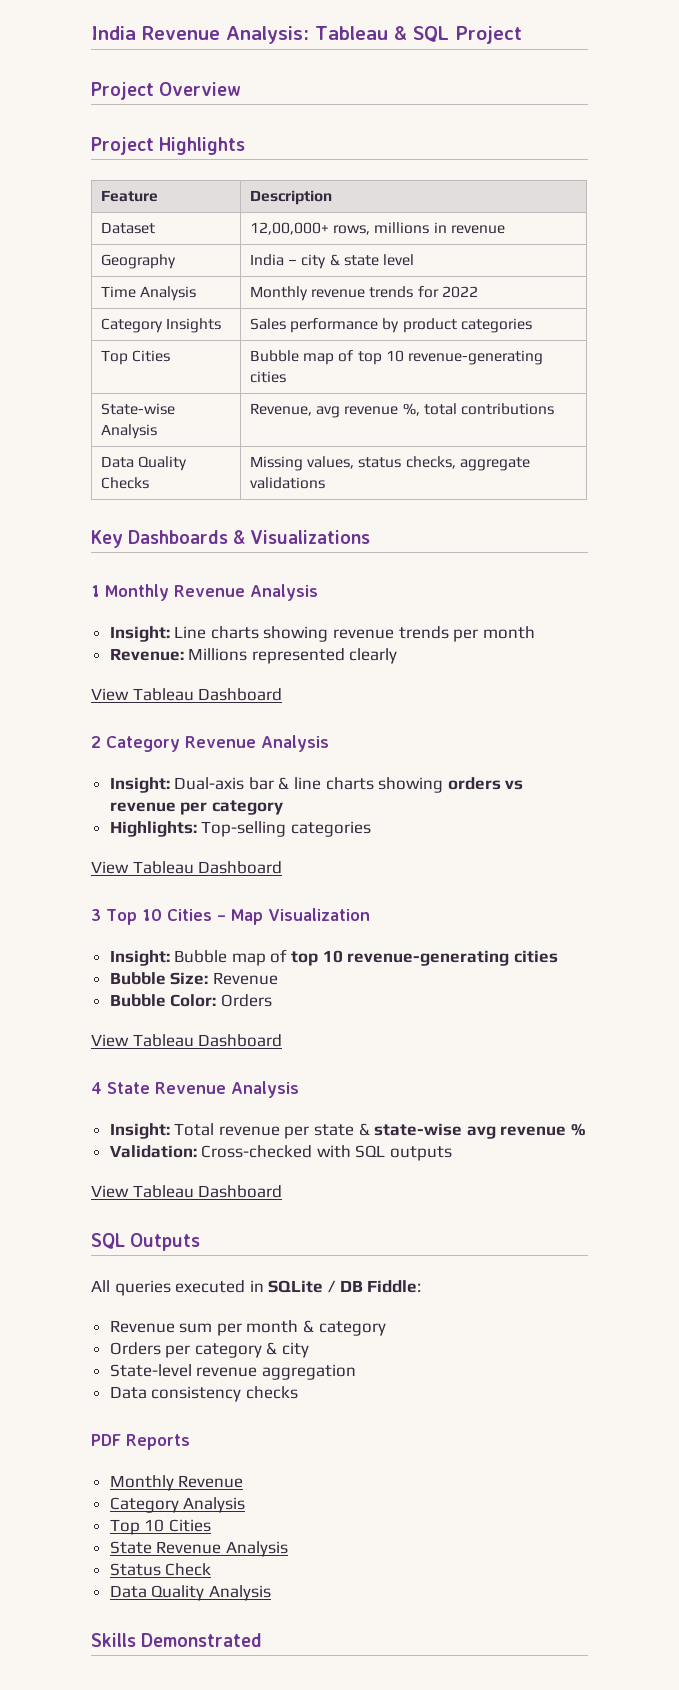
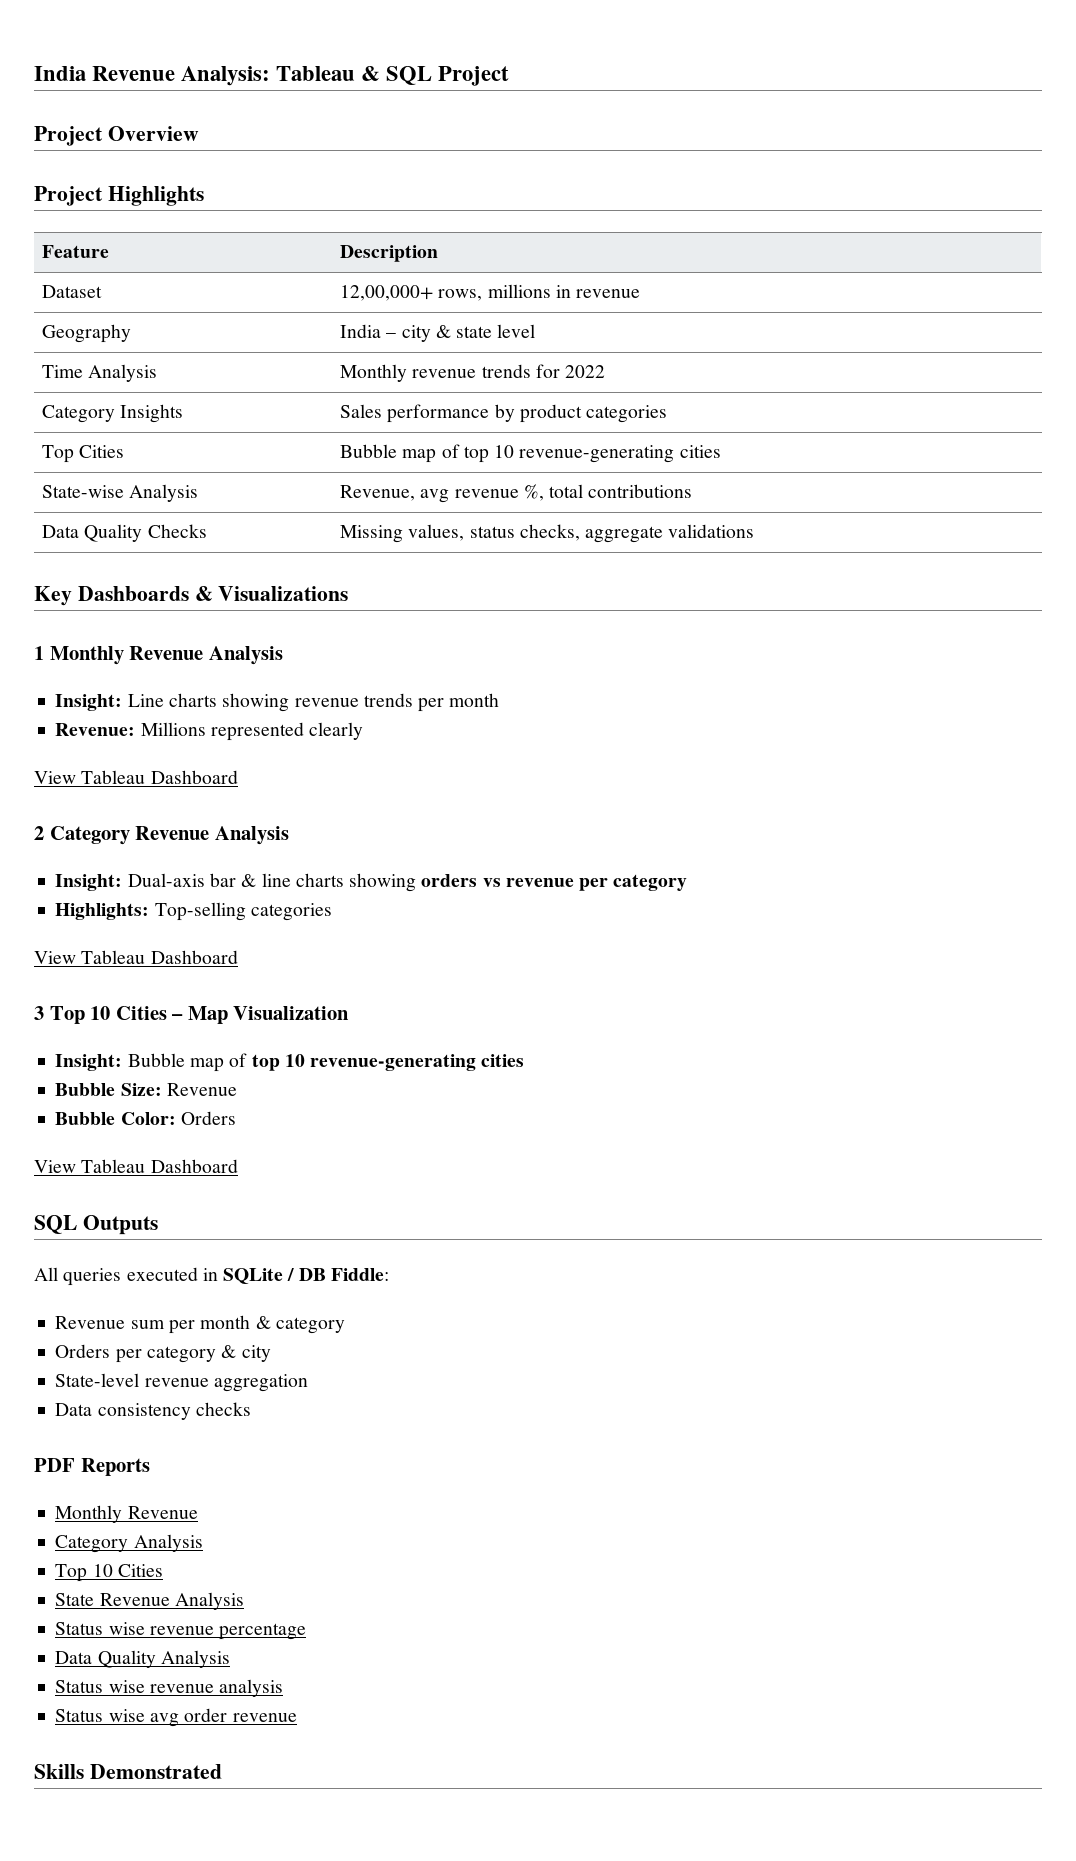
- 4 State Revenue Analysis
- Insight: Total revenue per state & state-wise avg revenue %
- Validation: Cross-checked with SQL outputs
- View Tableau Dashboard
- Status Check
+ Status wise revenue percentage
+ Status wise revenue analysis
+ Status wise avg order revenue

